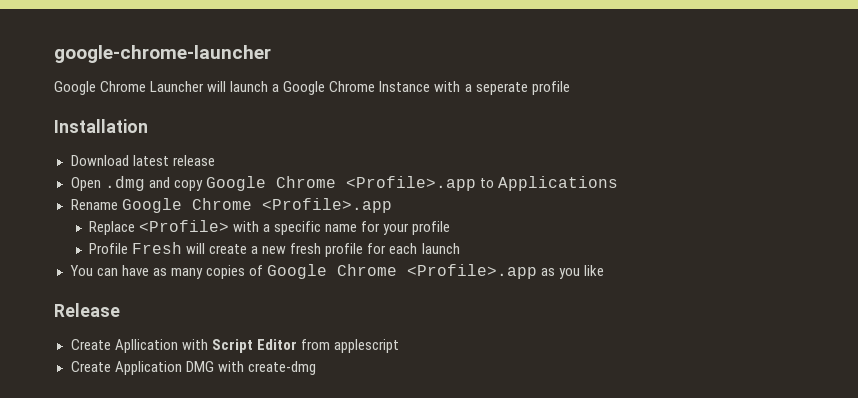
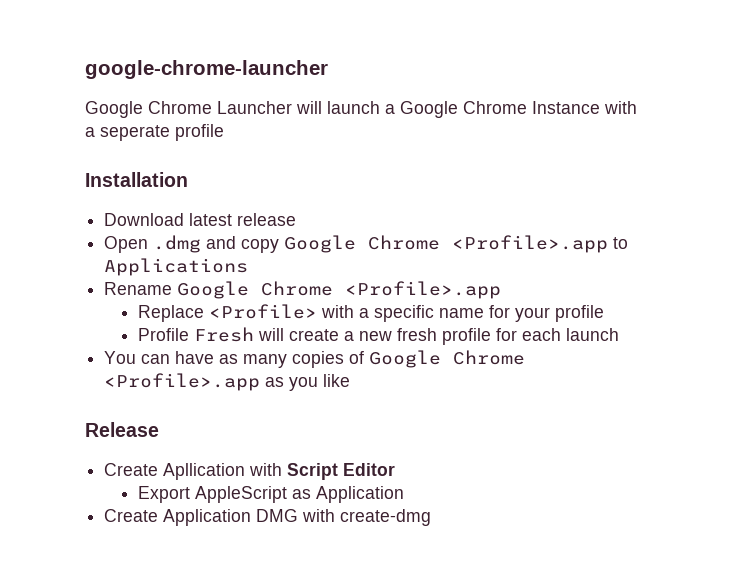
- Create Apllication with Script Editor from applescript
+ Create Apllication with Script Editor
+ Export AppleScript as Application

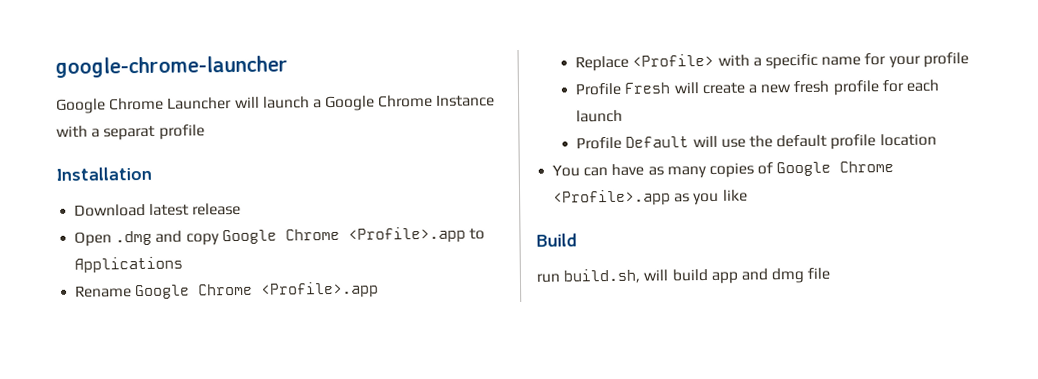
- Google Chrome Launcher will launch a Google Chrome Instance with a seperate profile
+ Google Chrome Launcher will launch a Google Chrome Instance with a separat profile
+ Profile Default will use the default profile location
- Release
- Create Apllication with Script Editor
- Export AppleScript as Application
- Create Application DMG with create-dmg
+ Build
+ run build.sh, will build app and dmg file

